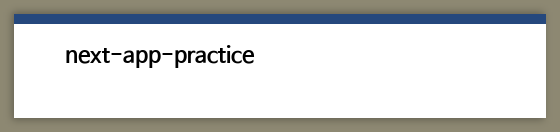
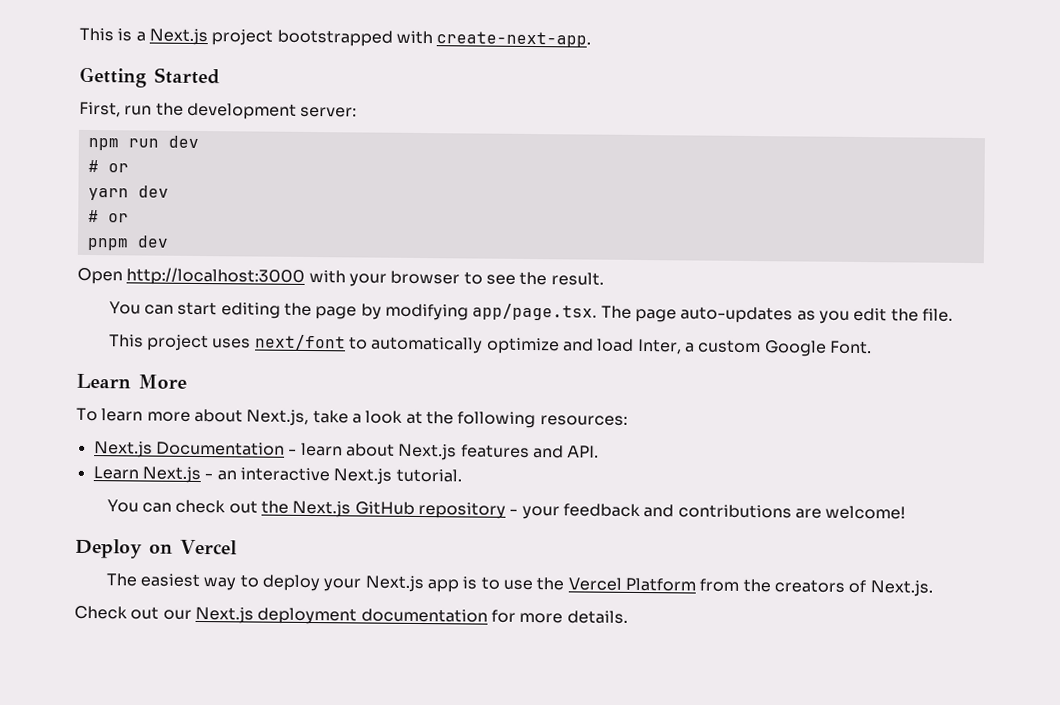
- next-app-practice
+ This is a Next.js project bootstrapped with create-next-app.
+ Getting Started
+ First, run the development server:
+ npm run dev
+ # or
+ yarn dev
+ # or
+ pnpm dev
+ Open http://localhost:3000 with your browser to see the result.
+ You can start editing the page by modifying app/page.tsx. The page auto-updates as you edit the file.
+ This project uses next/font to automatically optimize and load Inter, a custom Google Font.
+ Learn More
+ To learn more about Next.js, take a look at the following resources:
+ Next.js Documentation - learn about Next.js features and API.
+ Learn Next.js - an interactive Next.js tutorial.
+ You can check out the Next.js GitHub repository - your feedback and contributions are welcome!
+ Deploy on Vercel
+ The easiest way to deploy your Next.js app is to use the Vercel Platform from the creators of Next.js.
+ Check out our Next.js deployment documentation for more details.

